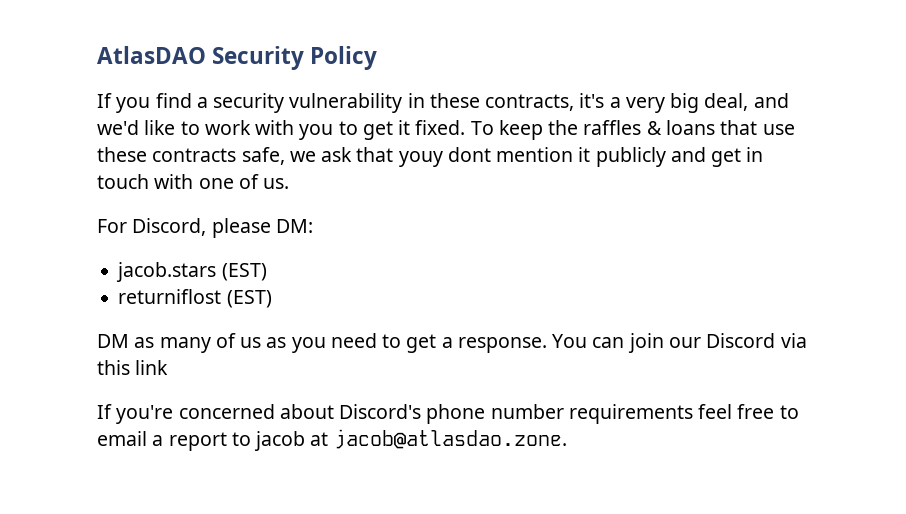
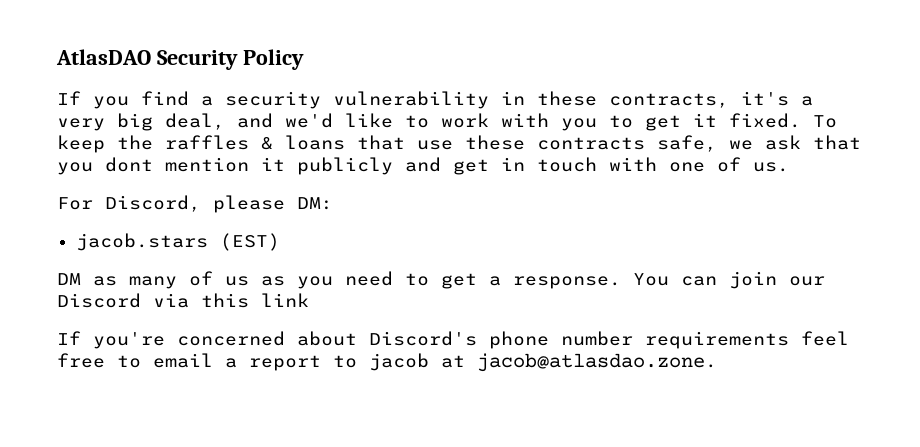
- To keep the raffles & loans that use these contracts safe, we ask that youy dont mention it publicly and get in touch with one of us.
+ To keep the raffles & loans that use these contracts safe, we ask that you dont mention it publicly and get in touch with one of us.
- returniflost (EST)

